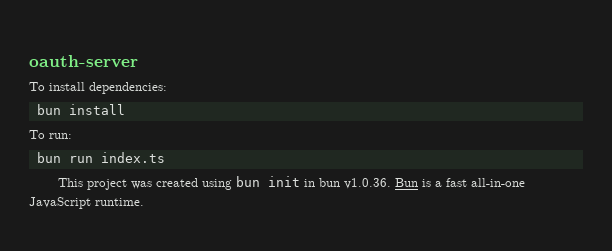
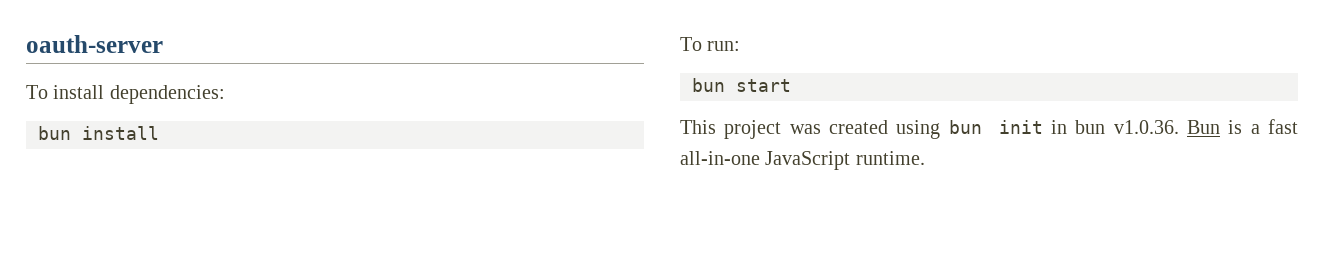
- bun run index.ts
+ bun start

